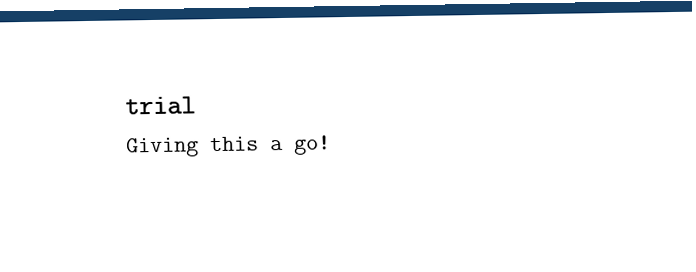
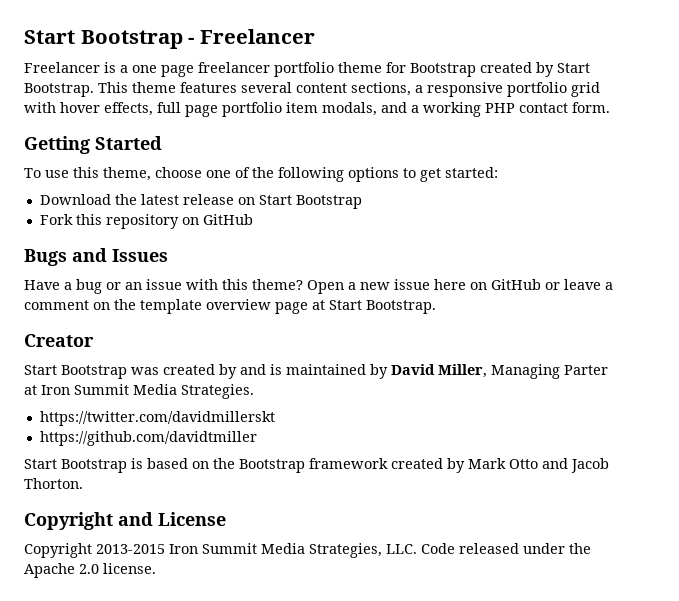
- trial
- Giving this a go!
+ Start Bootstrap - Freelancer
+ Freelancer is a one page freelancer portfolio theme for Bootstrap created by Start Bootstrap. This theme features several content sections, a responsive portfolio grid with hover effects, full page portfolio item modals, and a working PHP contact form.
+ Getting Started
+ To use this theme, choose one of the following options to get started:
+ Download the latest release on Start Bootstrap
+ Fork this repository on GitHub
+ Bugs and Issues
+ Have a bug or an issue with this theme? Open a new issue here on GitHub or leave a comment on the template overview page at Start Bootstrap.
+ Creator
+ Start Bootstrap was created by and is maintained by David Miller, Managing Parter at Iron Summit Media Strategies.
+ https://twitter.com/davidmillerskt
+ https://github.com/davidtmiller
+ Start Bootstrap is based on the Bootstrap framework created by Mark Otto and Jacob Thorton.
+ Copyright and License
+ Copyright 2013-2015 Iron Summit Media Strategies, LLC. Code released under the Apache 2.0 license.

